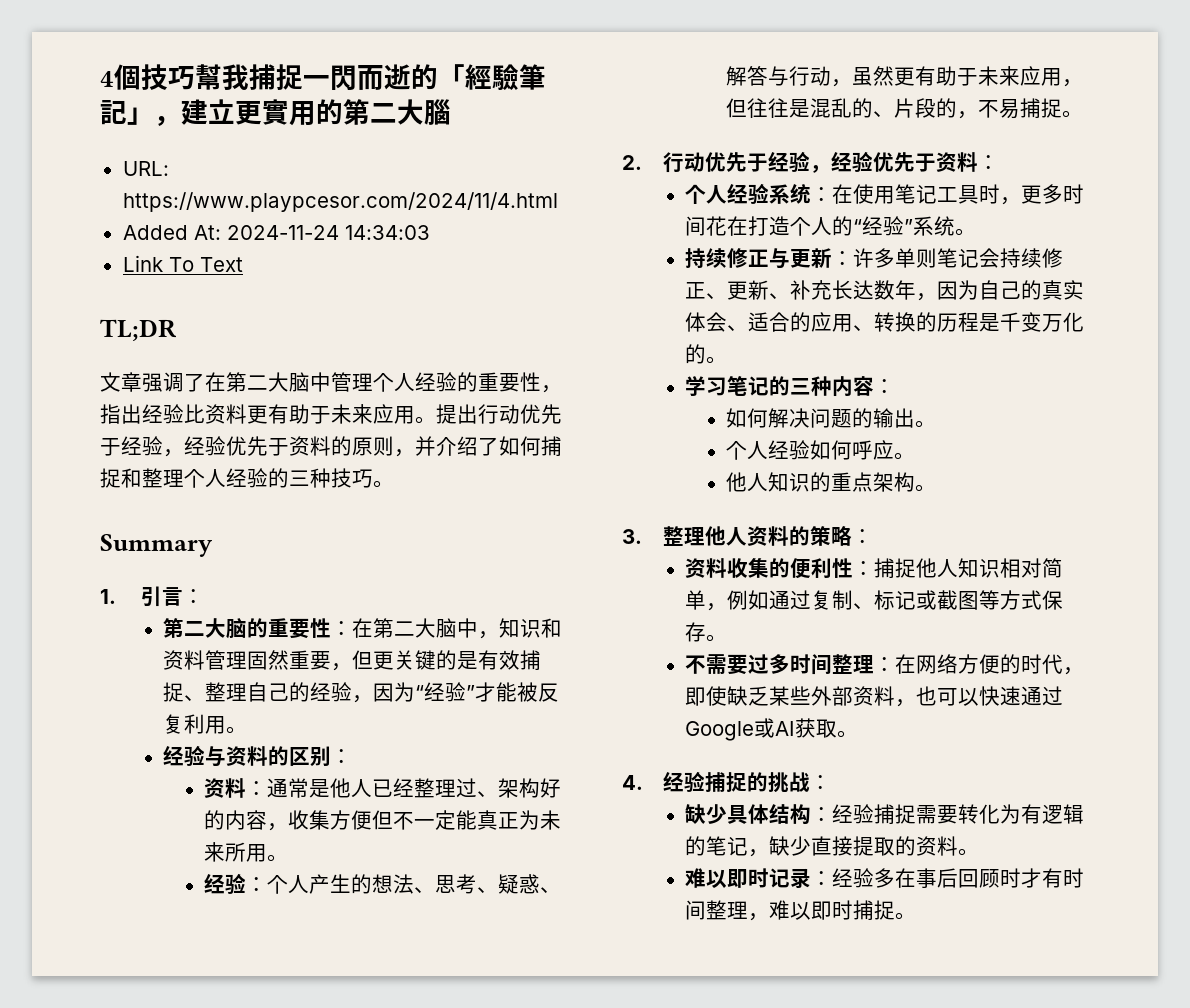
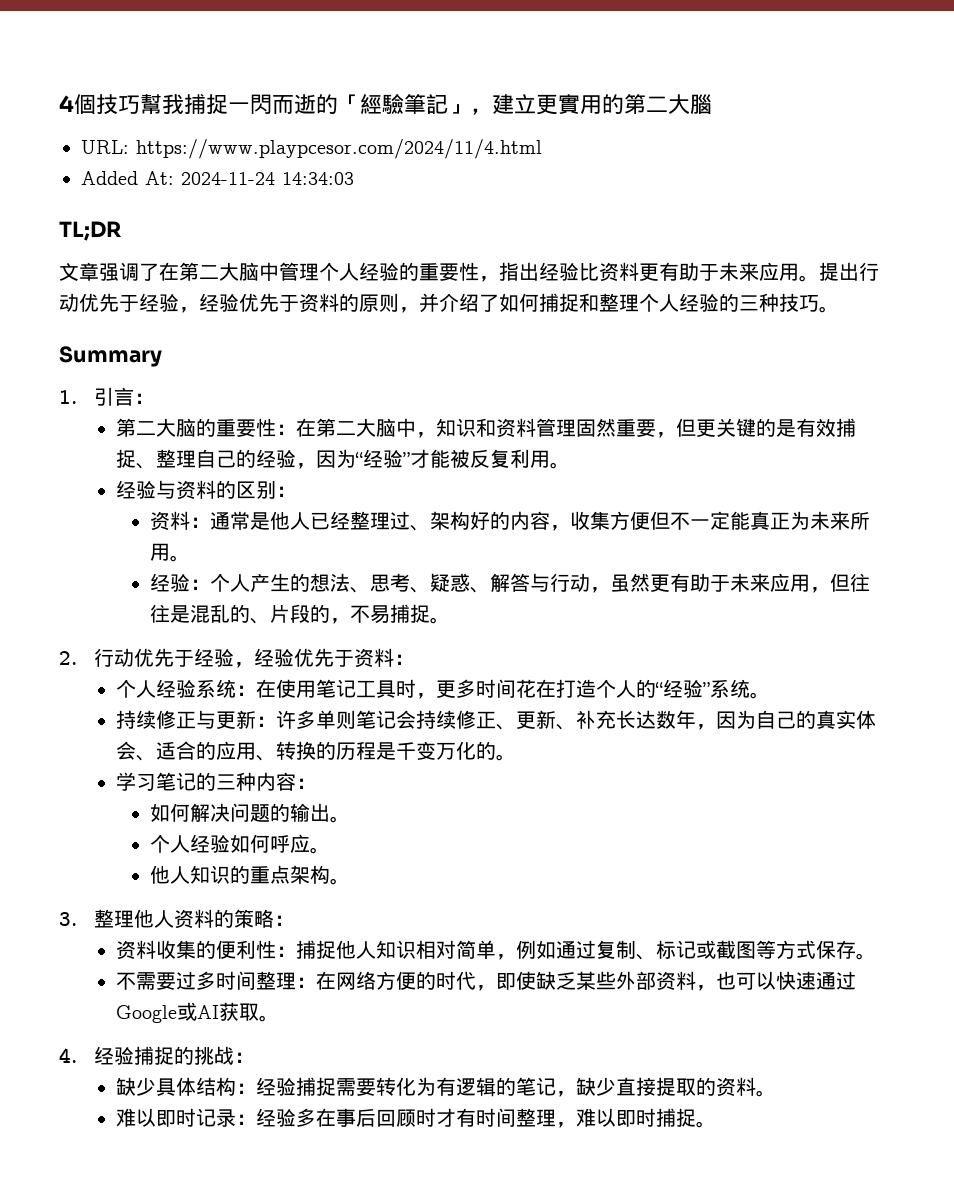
- Link To Text

